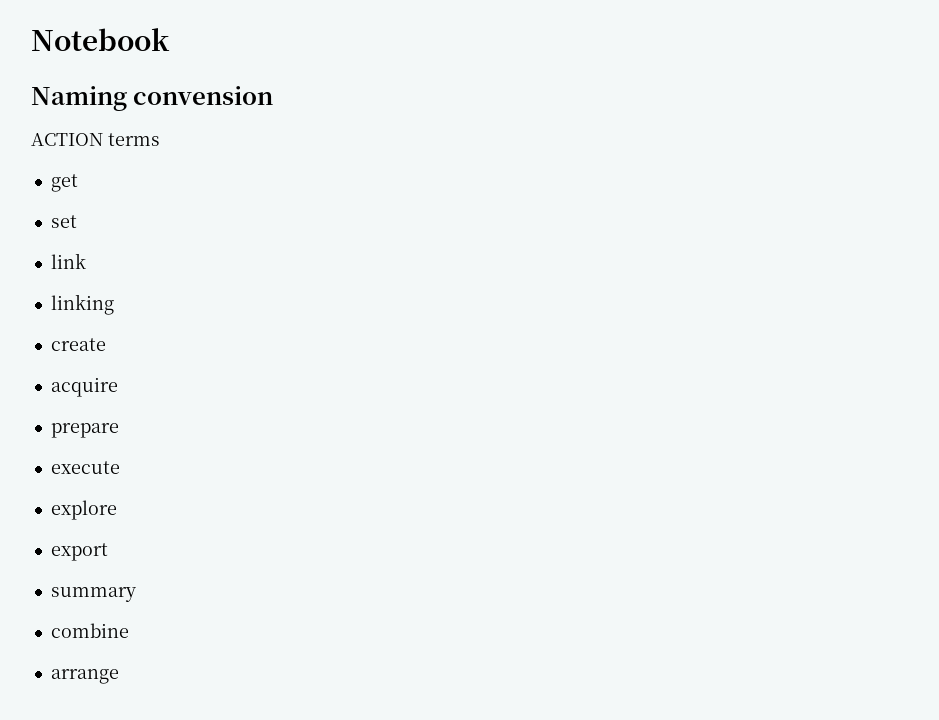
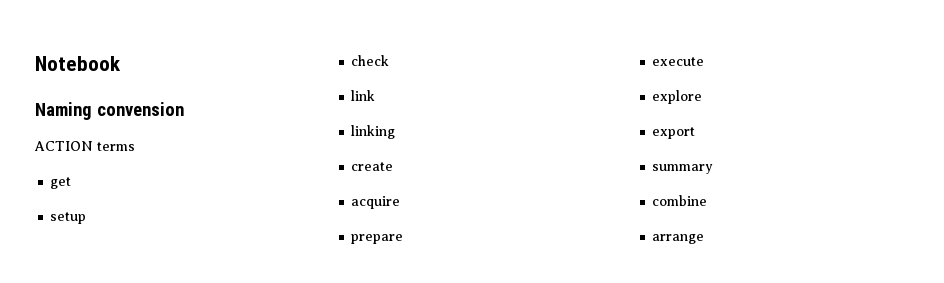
- set
+ setup
+ check

